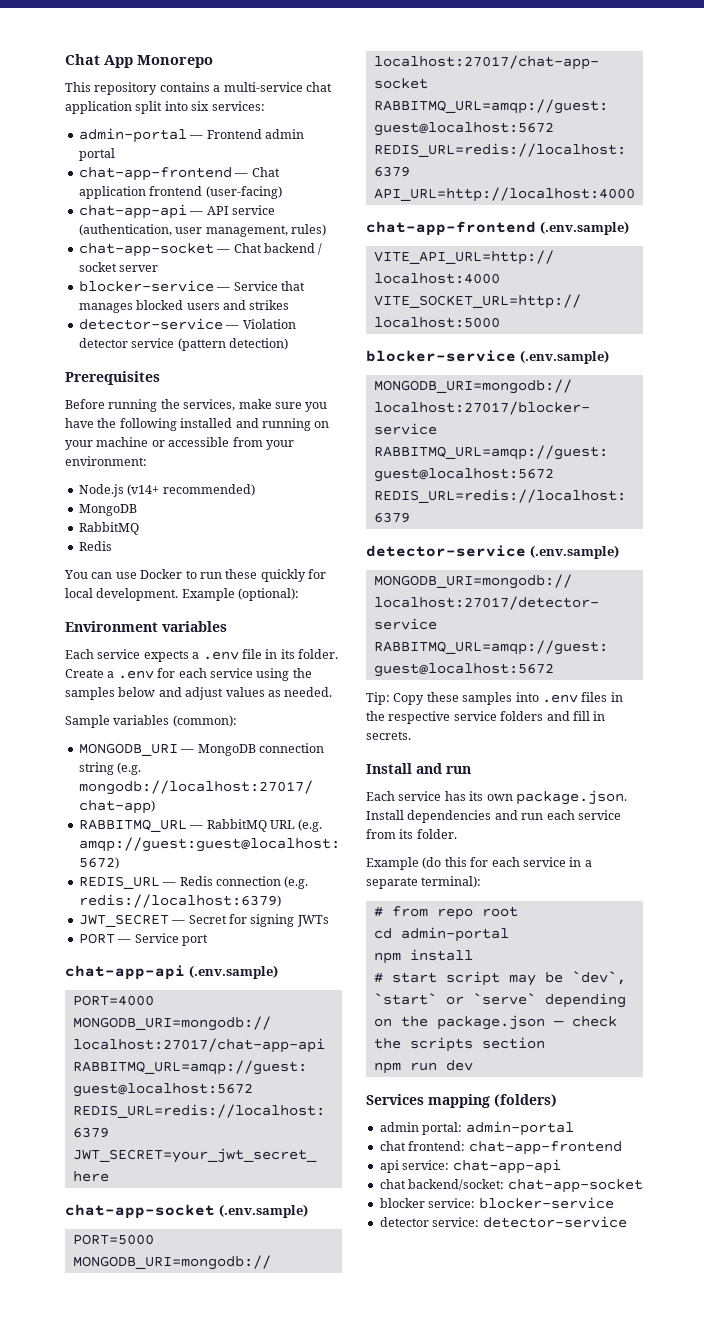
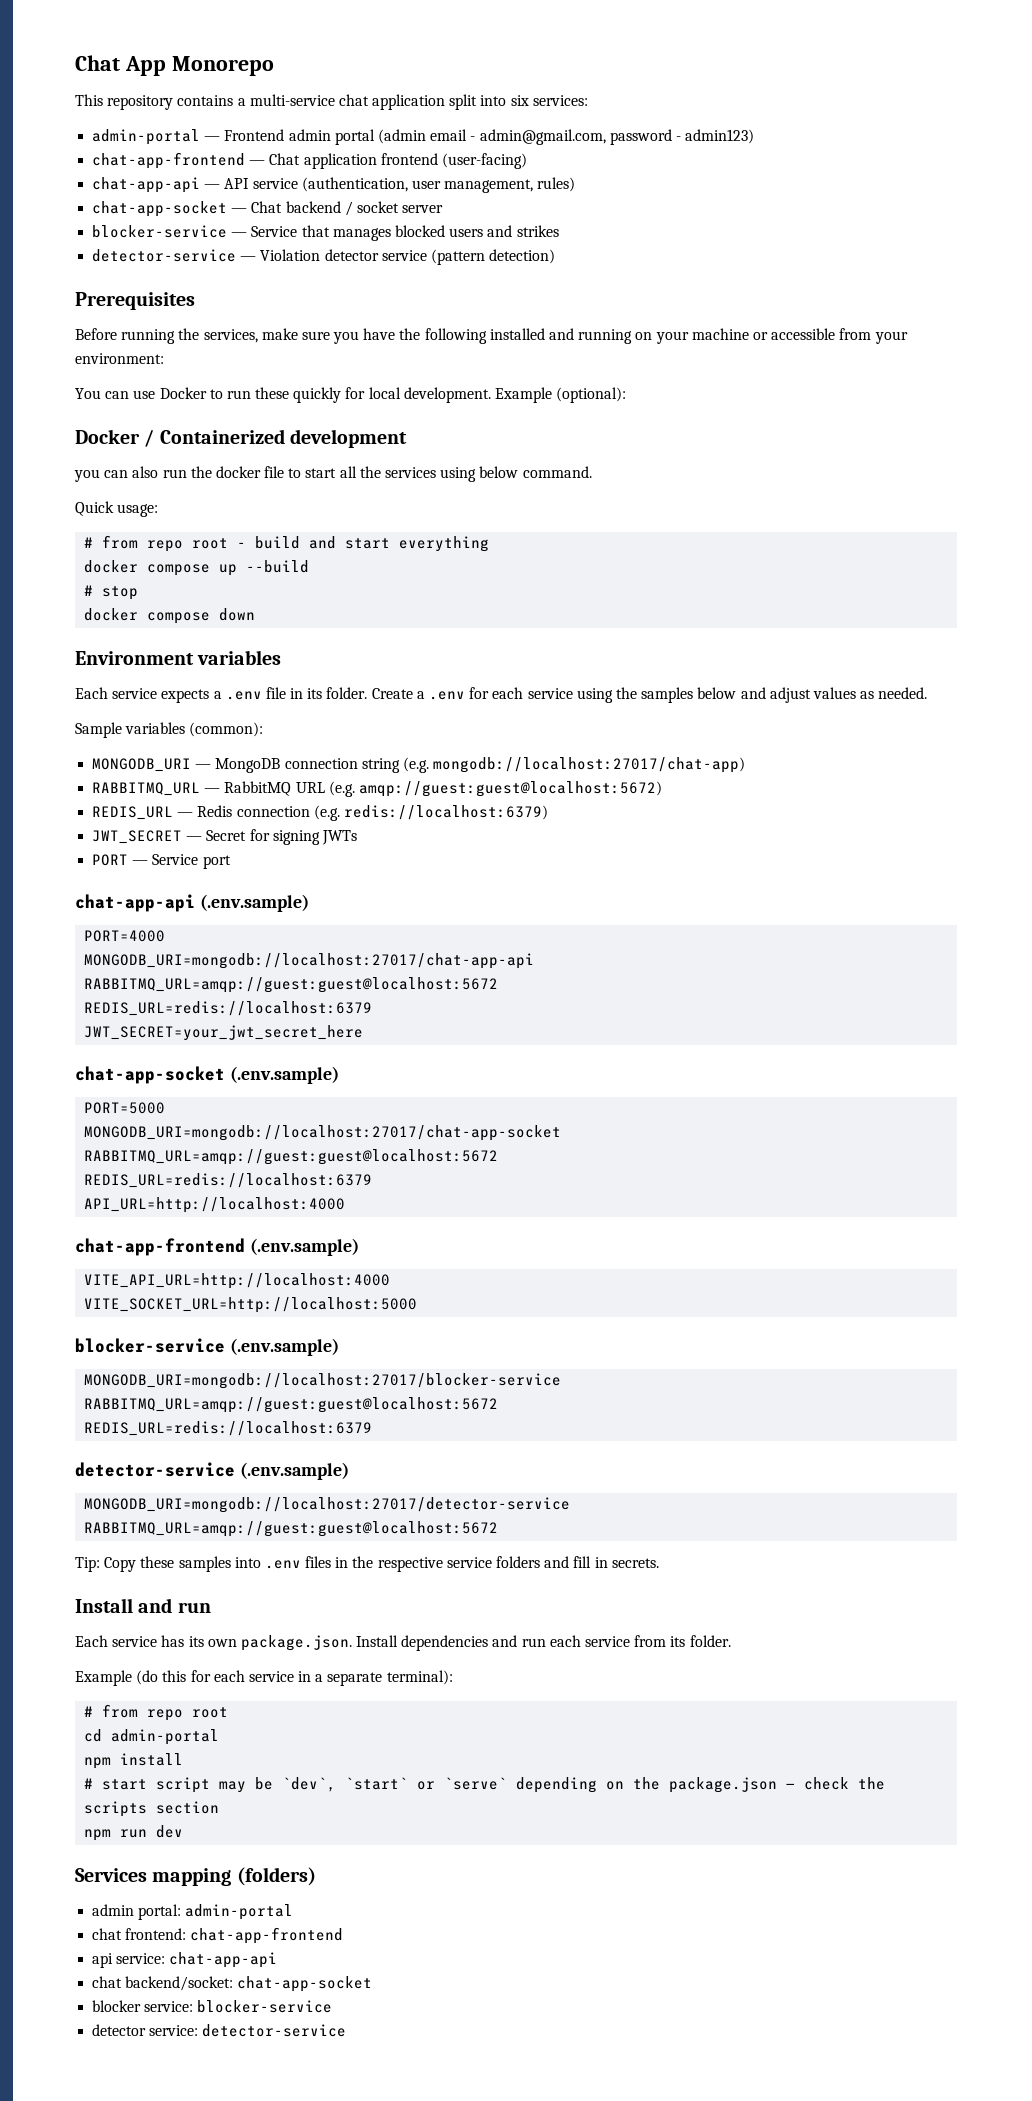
- admin-portal — Frontend admin portal
+ admin-portal — Frontend admin portal (admin email - admin@gmail.com, password - admin123)
- Node.js (v14+ recommended)
- MongoDB
- RabbitMQ
- Redis
+ Docker / Containerized development
+ you can also run the docker file to start all the services using below command.
+ Quick usage:
+ # from repo root - build and start everything
+ docker compose up --build
+ # stop
+ docker compose down

